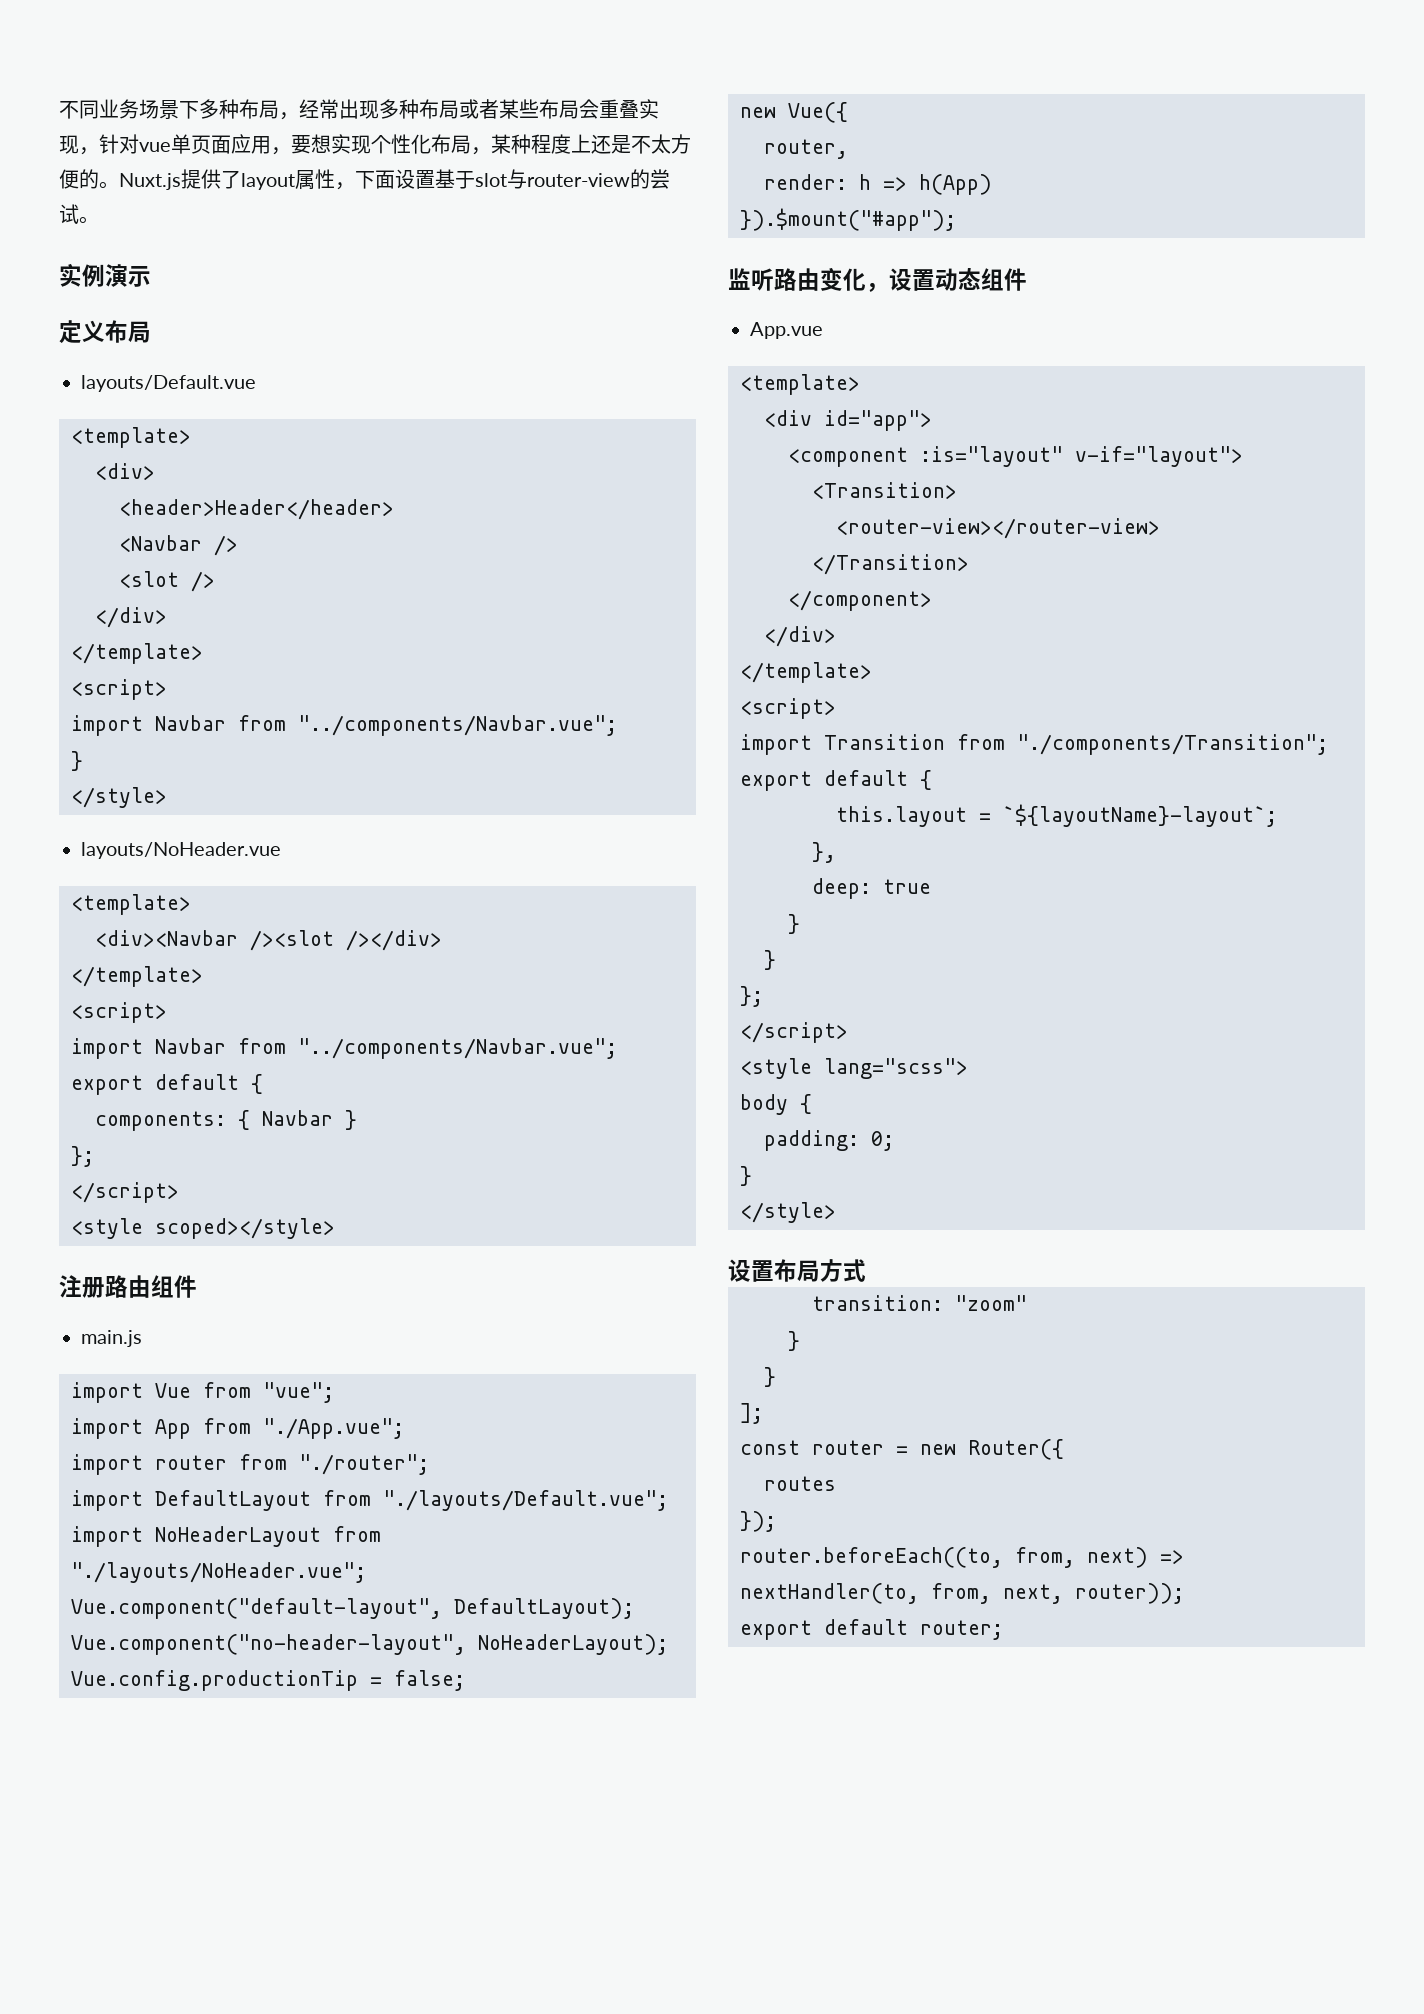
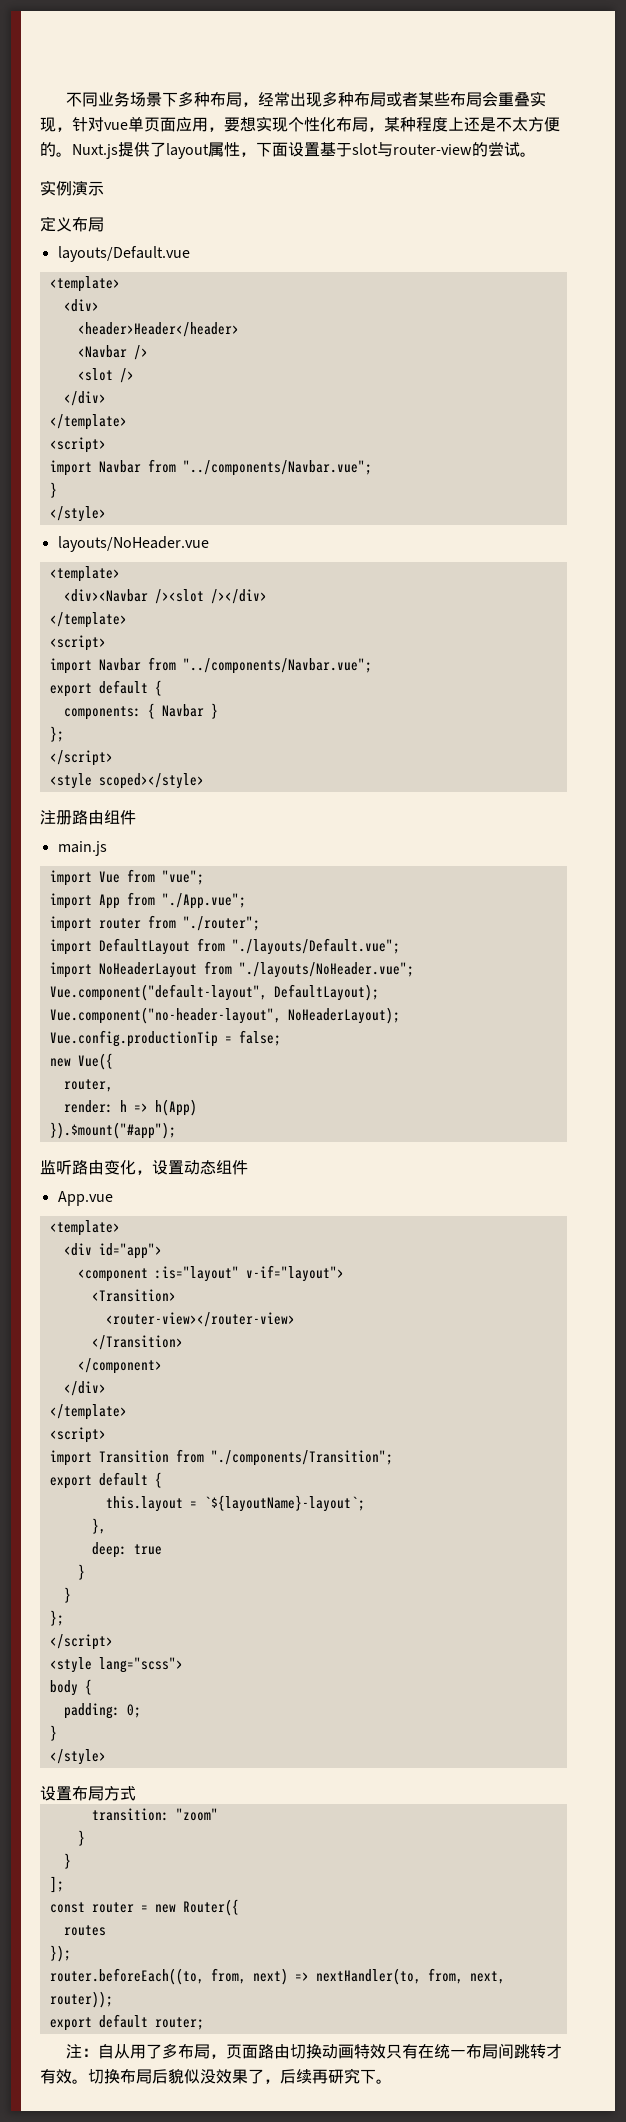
+ 注：自从用了多布局，页面路由切换动画特效只有在统一布局间跳转才有效。切换布局后貌似没效果了，后续再研究下。

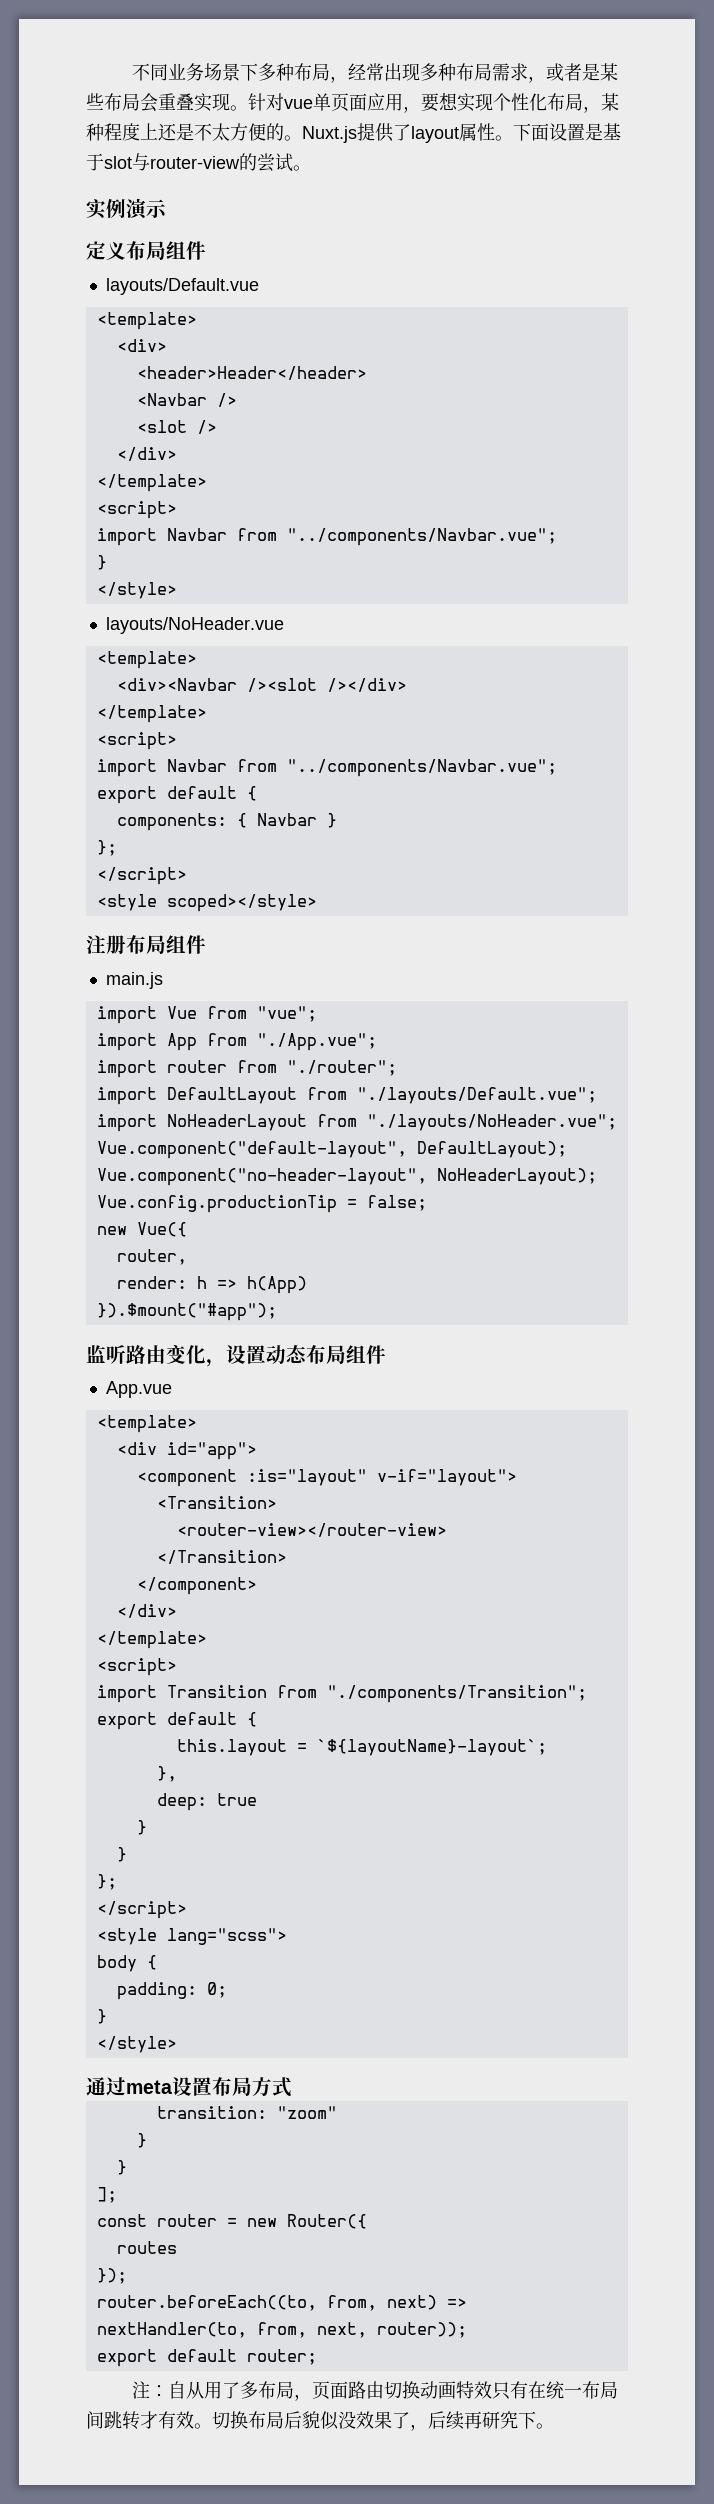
- 不同业务场景下多种布局，经常出现多种布局或者某些布局会重叠实现，针对vue单页面应用，要想实现个性化布局，某种程度上还是不太方便的。
+ 不同业务场景下多种布局，经常出现多种布局需求，或者是某些布局会重叠实现。针对vue单页面应用，要想实现个性化布局，某种程度上还是不太方便的。
- Nuxt.js提供了layout属性，下面设置基于slot与router-view的尝试。
+ Nuxt.js提供了layout属性。下面设置是基于slot与router-view的尝试。
- 定义布局
+ 定义布局组件
- 注册路由组件
+ 注册布局组件
- 监听路由变化，设置动态组件
+ 监听路由变化，设置动态布局组件
- 设置布局方式
+ 通过meta设置布局方式

